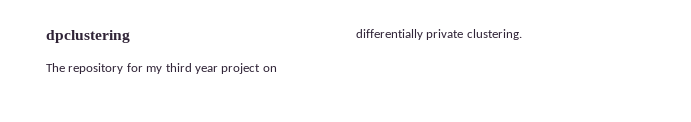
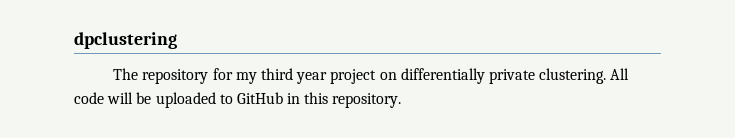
+ All code will be uploaded to GitHub in this repository.

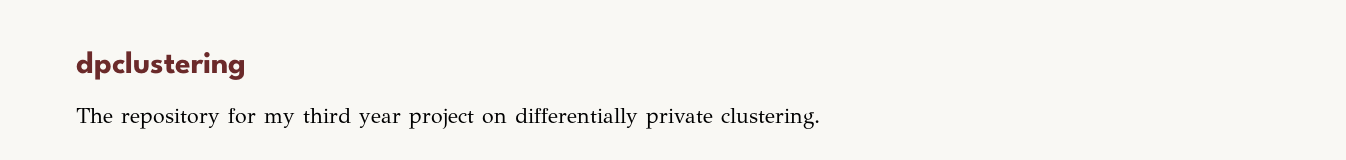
- All code will be uploaded to GitHub in this repository.

